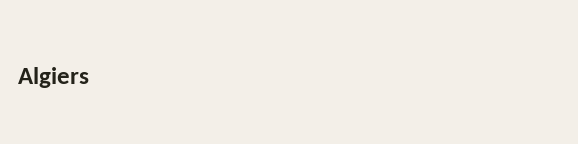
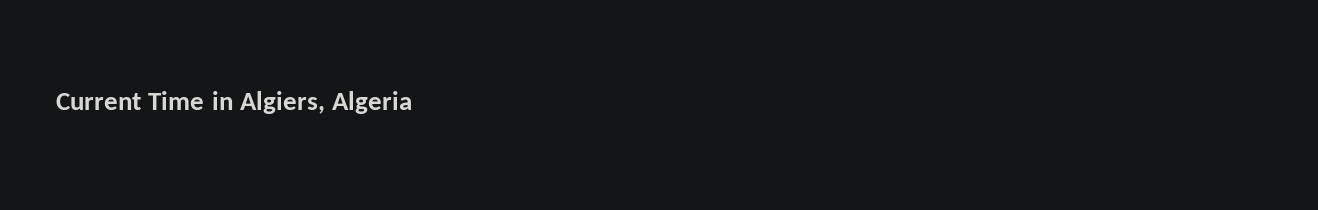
- Algiers
+ Current Time in Algiers, Algeria

